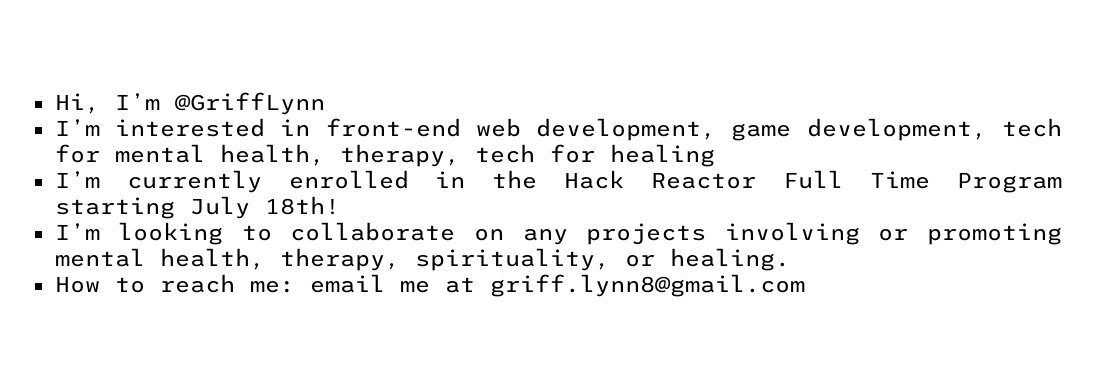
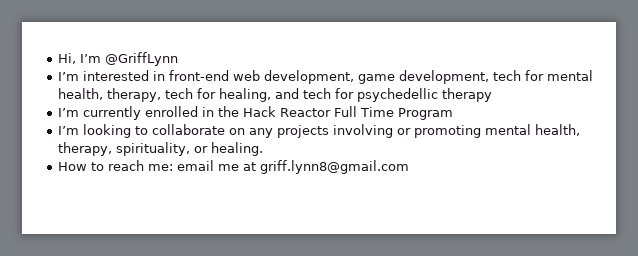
- I’m interested in front-end web development, game development, tech for mental health, therapy, tech for healing
+ I’m interested in front-end web development, game development, tech for mental health, therapy, tech for healing, and tech for psychedellic therapy
- I’m currently enrolled in the Hack Reactor Full Time Program starting July 18th!
+ I’m currently enrolled in the Hack Reactor Full Time Program

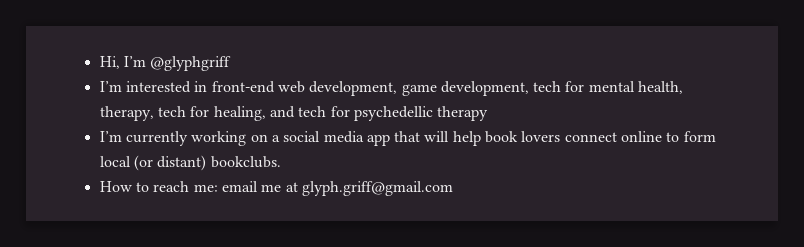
- Hi, I’m @GriffLynn
+ Hi, I’m @glyphgriff
- I’m currently enrolled in the Hack Reactor Full Time Program
- I’m looking to collaborate on any projects involving or promoting mental health, therapy, spirituality, or healing.
+ I’m currently working on a social media app that will help book lovers connect online to form local (or distant) bookclubs.
- How to reach me: email me at griff.lynn8@gmail.com
+ How to reach me: email me at glyph.griff@gmail.com

